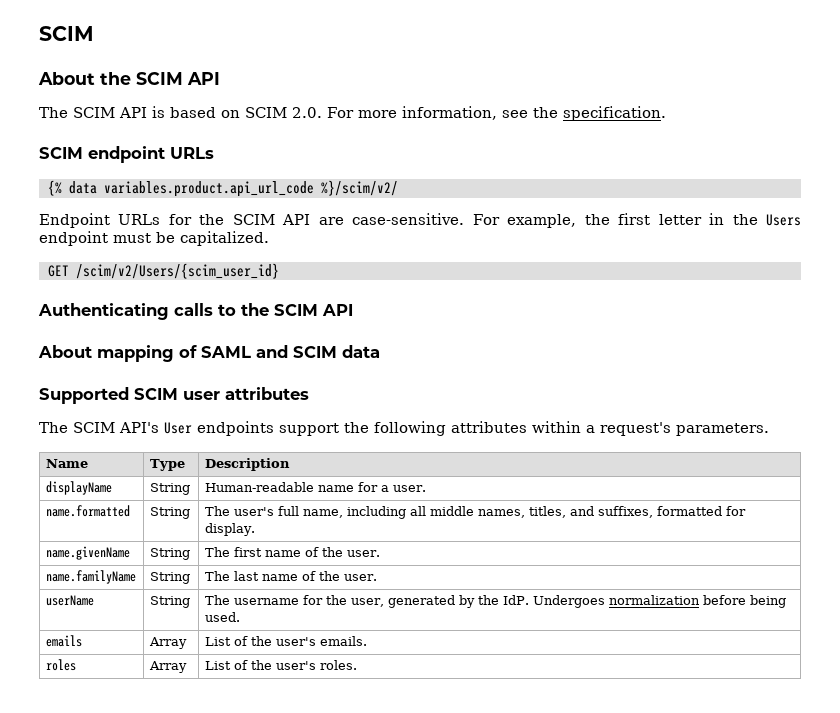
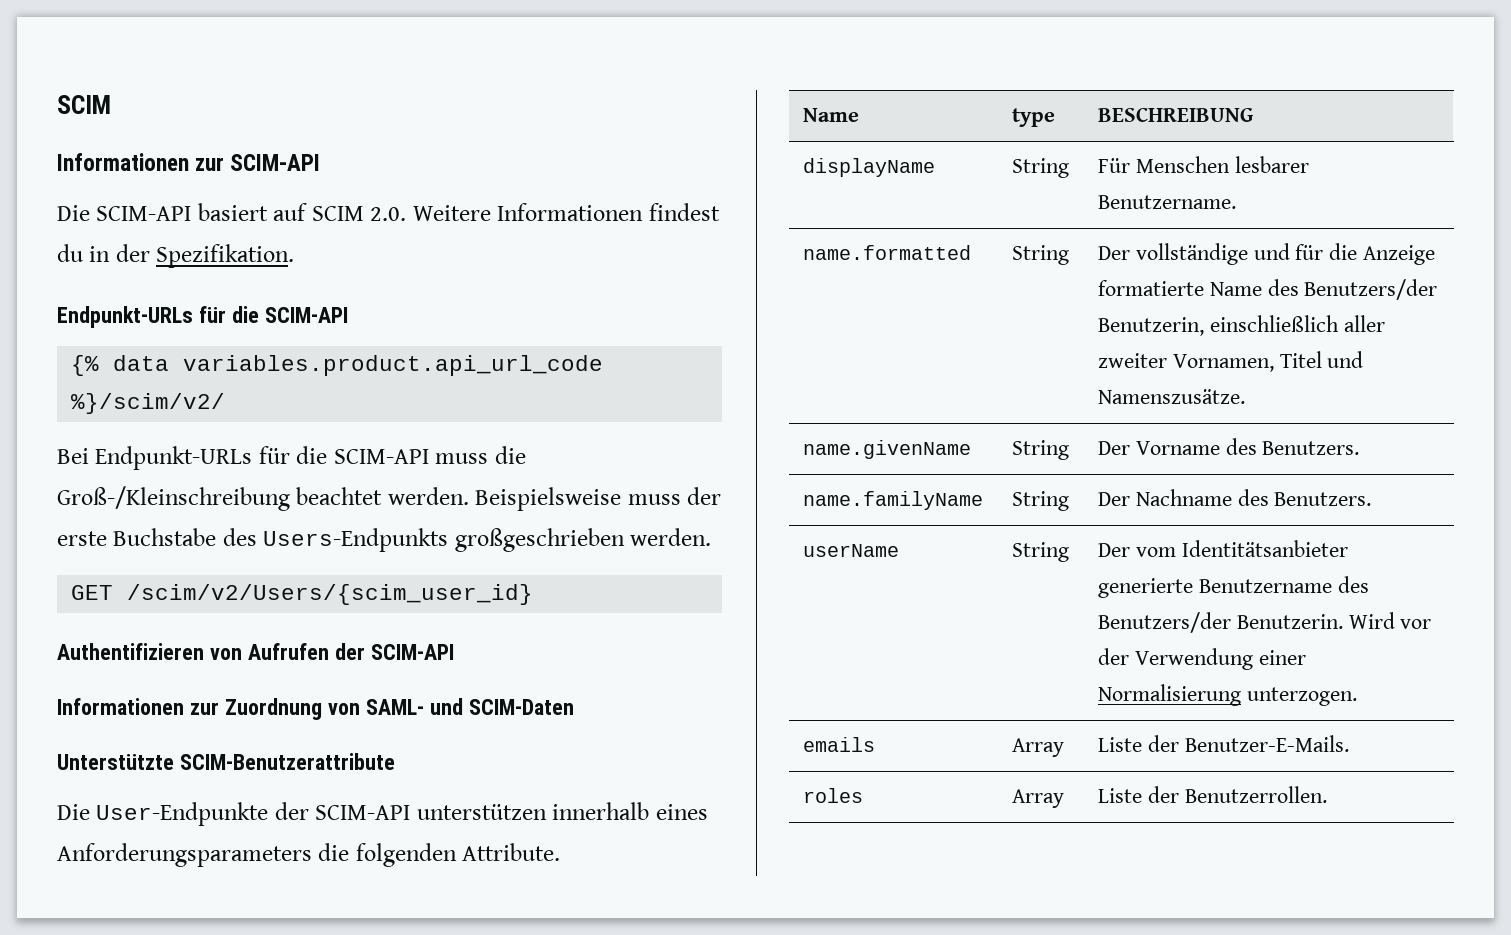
- About the SCIM API
- The SCIM API is based on SCIM 2.0. For more information, see the specification.
- SCIM endpoint URLs
+ Informationen zur SCIM-API
+ Die SCIM-API basiert auf SCIM 2.0. Weitere Informationen findest du in der Spezifikation.
+ Endpunkt-URLs für die SCIM-API
  {% data variables.product.api_url_code %}/scim/v2/
- Endpoint URLs for the SCIM API are case-sensitive. For example, the first letter in the Users endpoint must be capitalized.
+ Bei Endpunkt-URLs für die SCIM-API muss die Groß-/Kleinschreibung beachtet werden. Beispielsweise muss der erste Buchstabe des Users-Endpunkts großgeschrieben werden.
  GET /scim/v2/Users/{scim_user_id}
- Authenticating calls to the SCIM API
- About mapping of SAML and SCIM data
- Supported SCIM user attributes
- The SCIM API's User endpoints support the following attributes within a request's parameters.
+ Authentifizieren von Aufrufen der SCIM-API
+ Informationen zur Zuordnung von SAML- und SCIM-Daten
+ Unterstützte SCIM-Benutzerattribute
+ Die User-Endpunkte der SCIM-API unterstützen innerhalb eines Anforderungsparameters die folgenden Attribute.
- Name | Type | Description
+ Name | type | BESCHREIBUNG
- displayName | String | Human-readable name for a user.
- name.formatted | String | The user's full name, including all middle names, titles, and suffixes, formatted for display.
- name.givenName | String | The first name of the user.
- name.familyName | String | The last name of the user.
- userName | String | The username for the user, generated by the IdP. Undergoes normalization before being used.
- emails | Array | List of the user's emails.
- roles | Array | List of the user's roles.
+ displayName | String | Für Menschen lesbarer Benutzername.
+ name.formatted | String | Der vollständige und für die Anzeige formatierte Name des Benutzers/der Benutzerin, einschließlich aller zweiter Vornamen, Titel und Namenszusätze.
+ name.givenName | String | Der Vorname des Benutzers.
+ name.familyName | String | Der Nachname des Benutzers.
+ userName | String | Der vom Identitätsanbieter generierte Benutzername des Benutzers/der Benutzerin. Wird vor der Verwendung einer Normalisierung unterzogen.
+ emails | Array | Liste der Benutzer-E-Mails.
+ roles | Array | Liste der Benutzerrollen.

